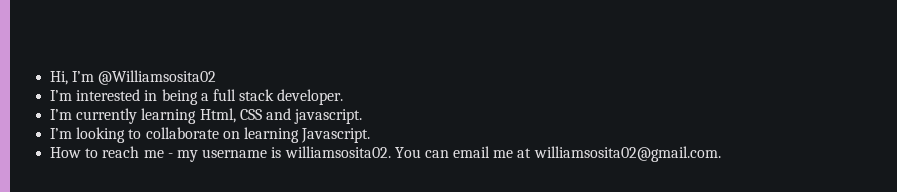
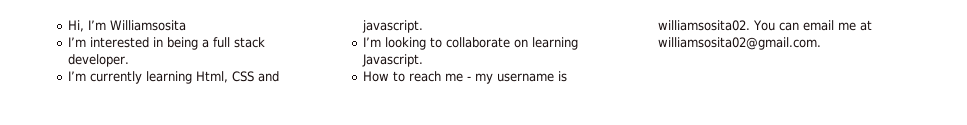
- Hi, I’m @Williamsosita02
+ Hi, I’m Williamsosita

